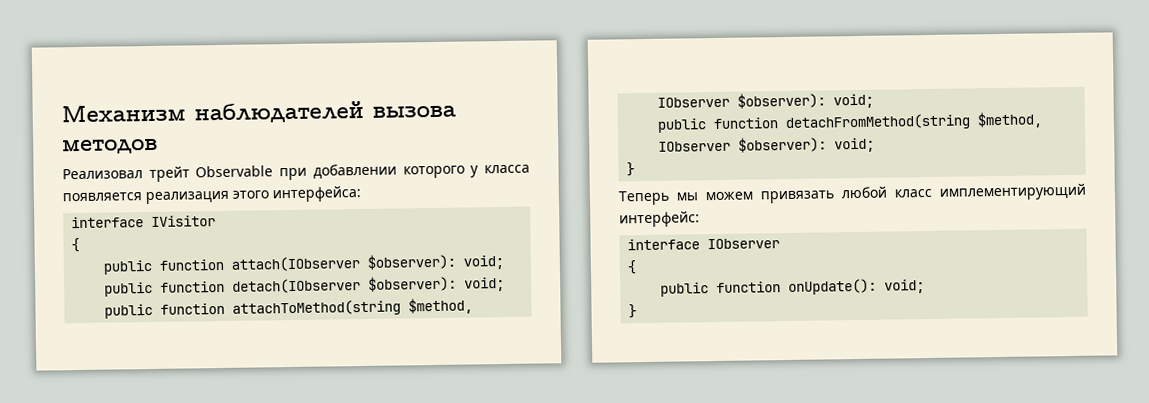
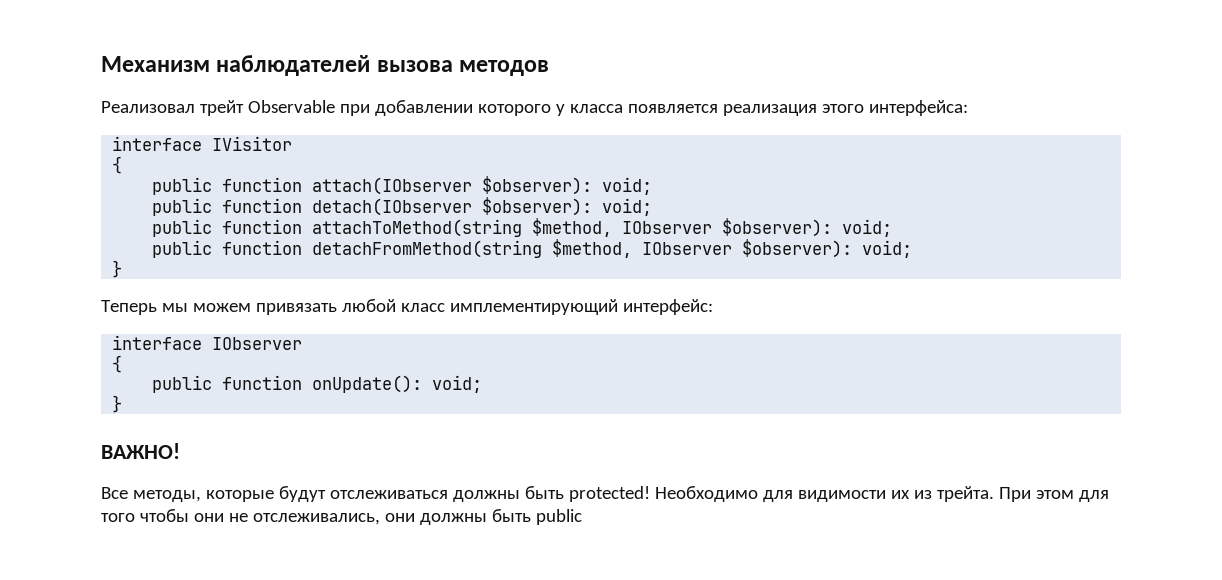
+ ВАЖНО!
+ Все методы, которые будут отслеживаться должны быть protected! Необходимо для видимости их из трейта. При этом для того чтобы они не отслеживались, они должны быть public

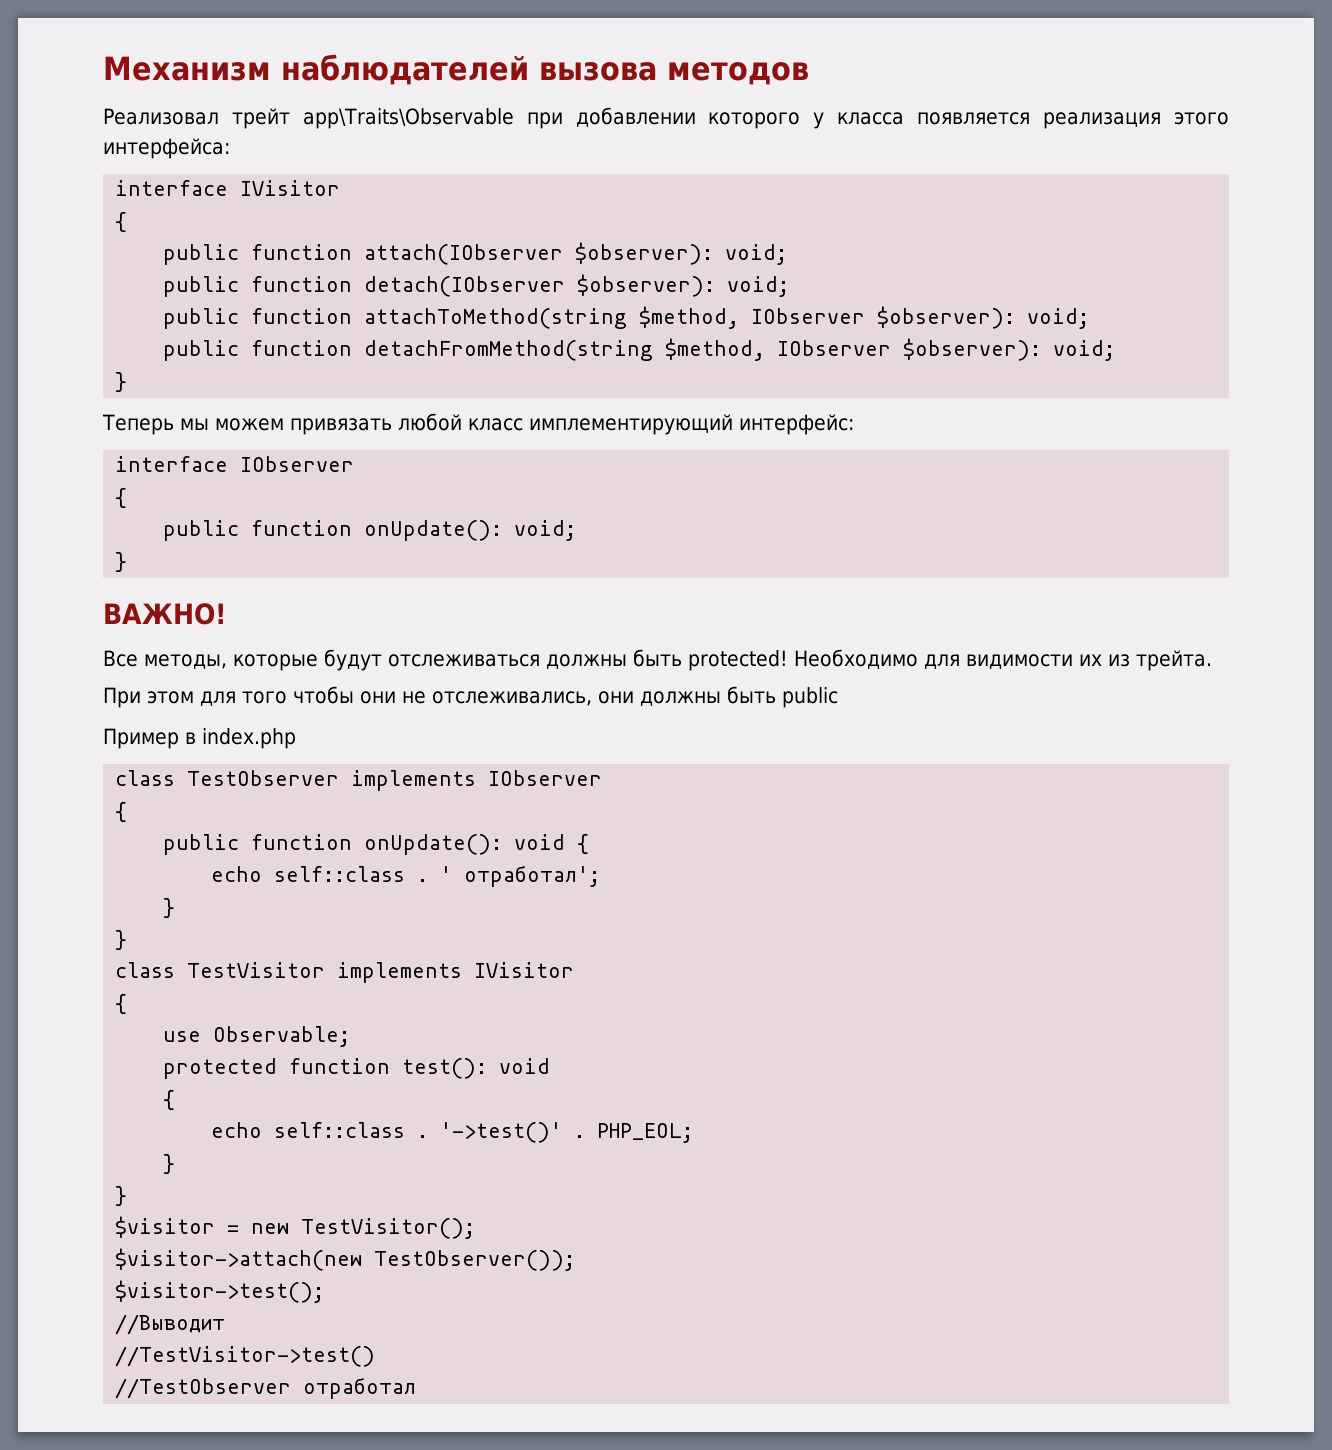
- Реализовал трейт Observable при добавлении которого у класса появляется реализация этого интерфейса:
+ Реализовал трейт app\Traits\Observable при добавлении которого у класса появляется реализация этого интерфейса:
- Необходимо для видимости их из трейта. При этом для того чтобы они не отслеживались, они должны быть public
+ Необходимо для видимости их из трейта.
+ При этом для того чтобы они не отслеживались, они должны быть public
+ Пример в index.php
+ class TestObserver implements IObserver
+ {
+ public function onUpdate(): void {
+ echo self::class . ' отработал';
+ }
+ }
+ class TestVisitor implements IVisitor
+ {
+ use Observable;
+ protected function test(): void
+ {
+ echo self::class . '->test()' . PHP_EOL;
+ }
+ }
+ $visitor = new TestVisitor();
+ $visitor->attach(new TestObserver());
+ $visitor->test();
+ //Выводит
+ //TestVisitor->test()
+ //TestObserver отработал

